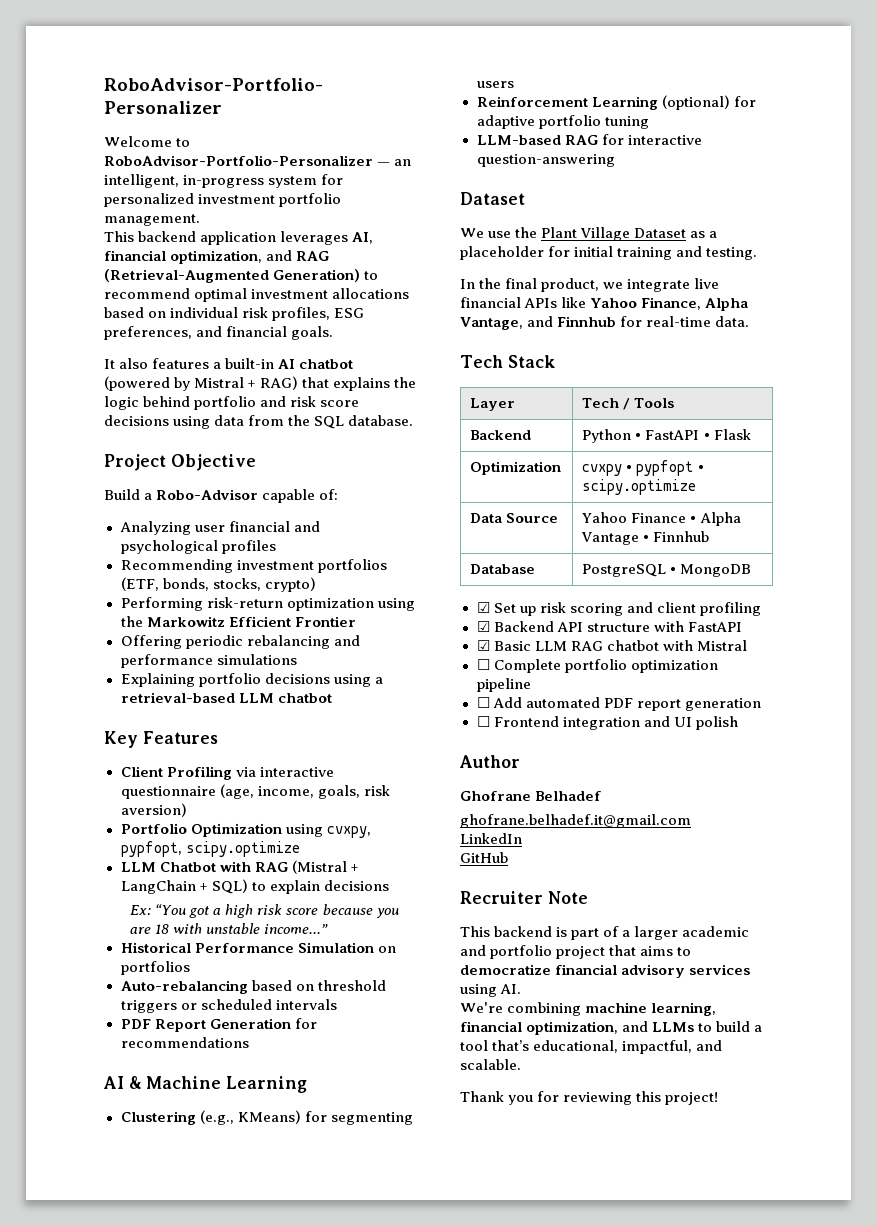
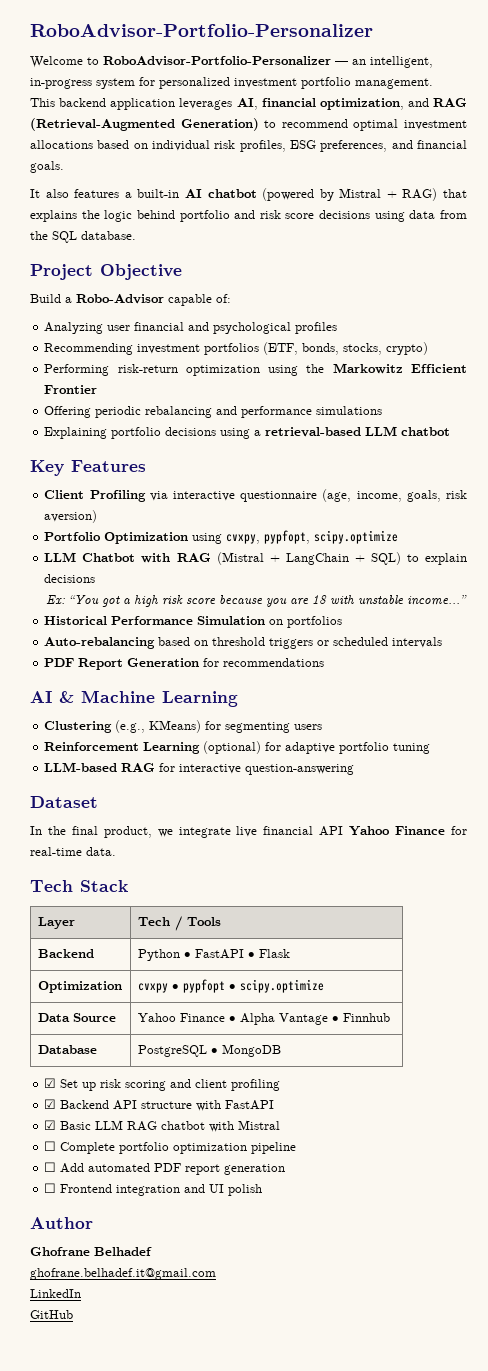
- We use the Plant Village Dataset as a placeholder for initial training and testing.
- In the final product, we integrate live financial APIs like Yahoo Finance, Alpha Vantage, and Finnhub for real-time data.
+ In the final product, we integrate live financial API Yahoo Finance for real-time data.
- Recruiter Note
- This backend is part of a larger academic and portfolio project that aims to democratize financial advisory services using AI.
- We're combining machine learning, financial optimization, and LLMs to build a tool that’s educational, impactful, and scalable.
- Thank you for reviewing this project!

